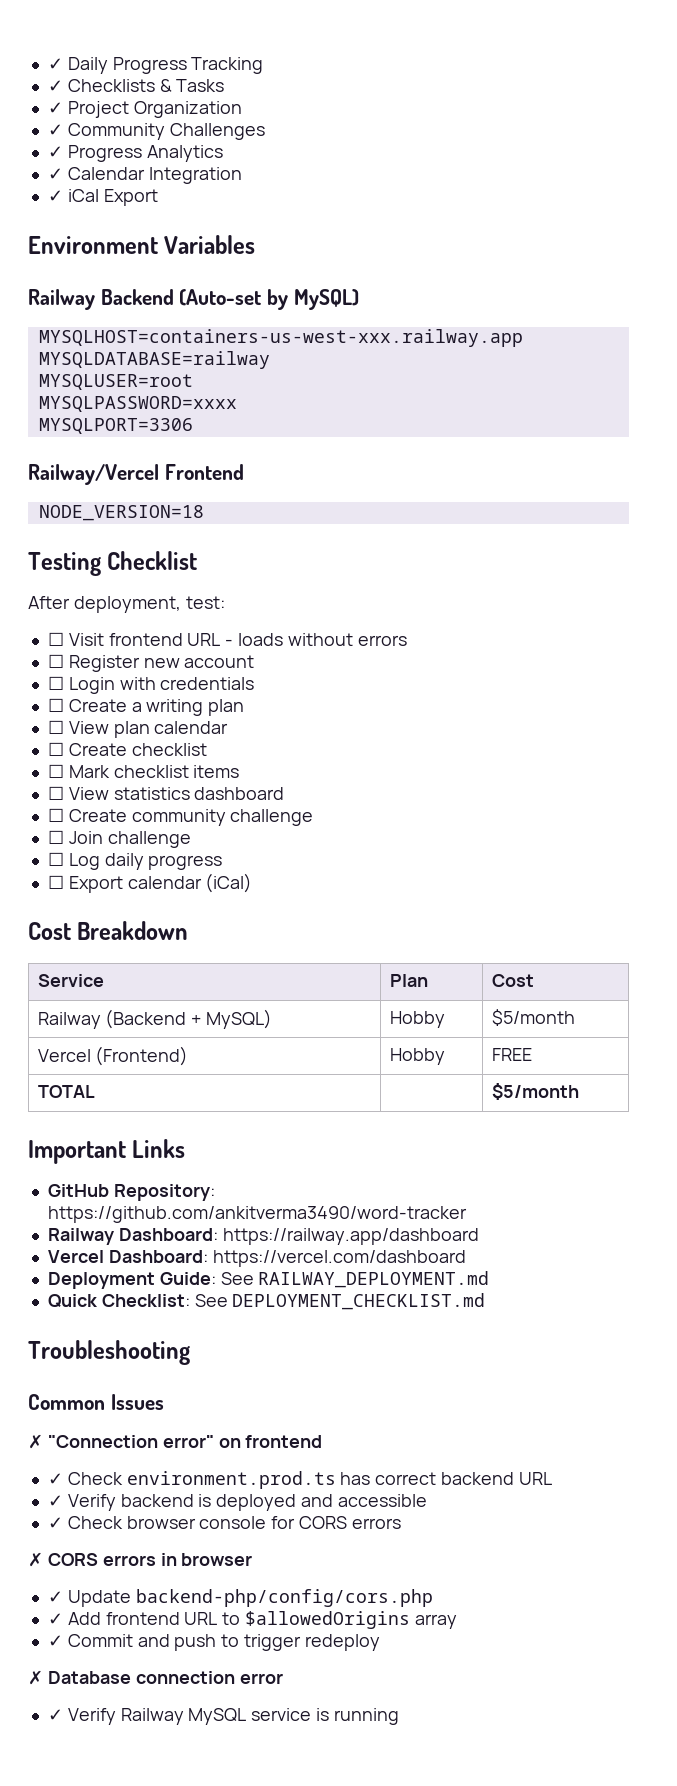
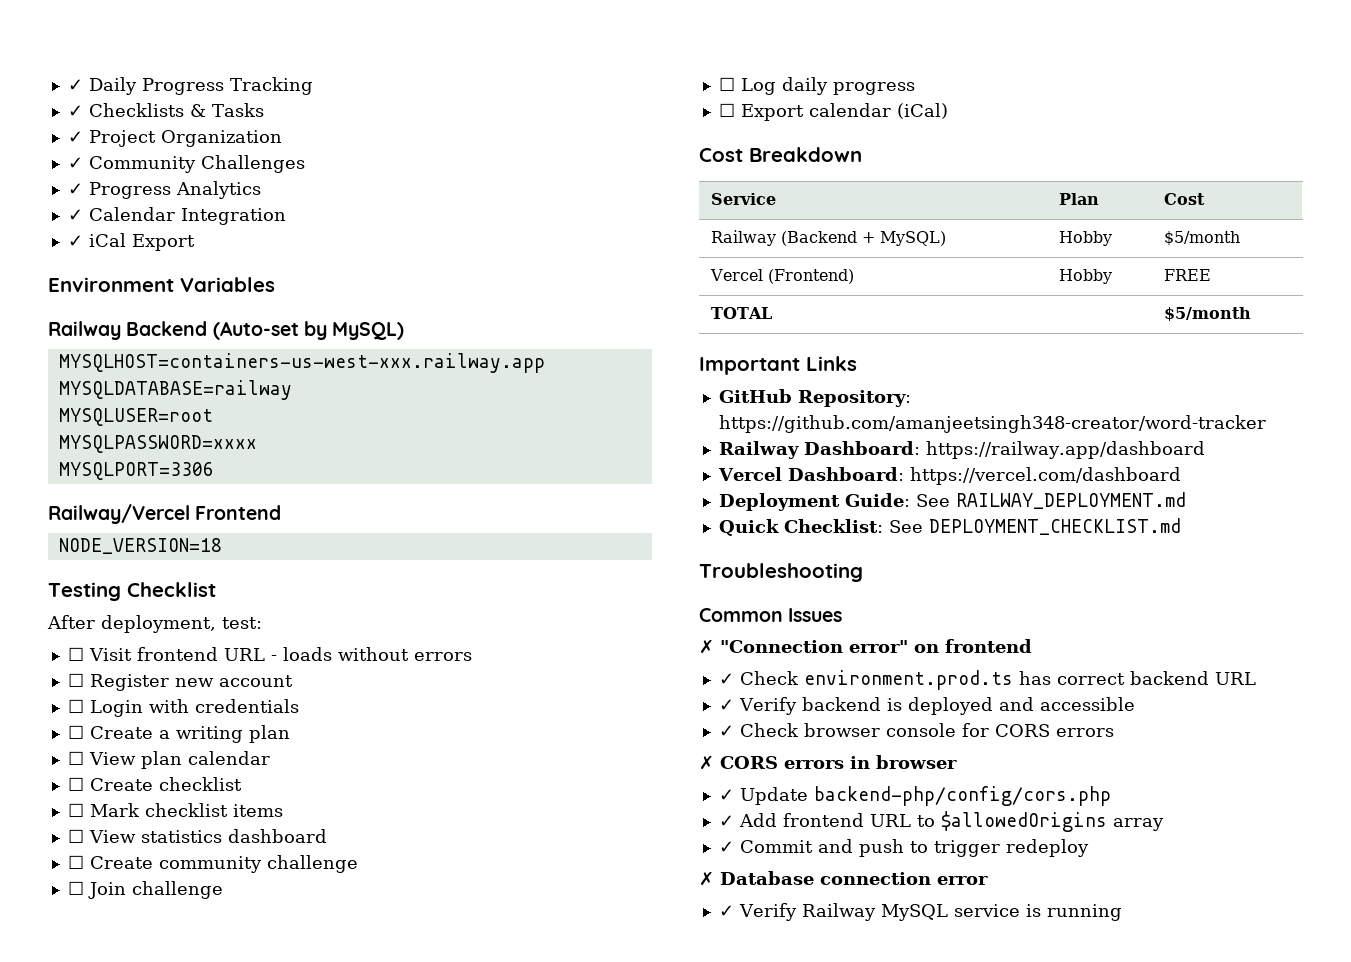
- GitHub Repository: https://github.com/ankitverma3490/word-tracker
+ GitHub Repository: https://github.com/amanjeetsingh348-creator/word-tracker

